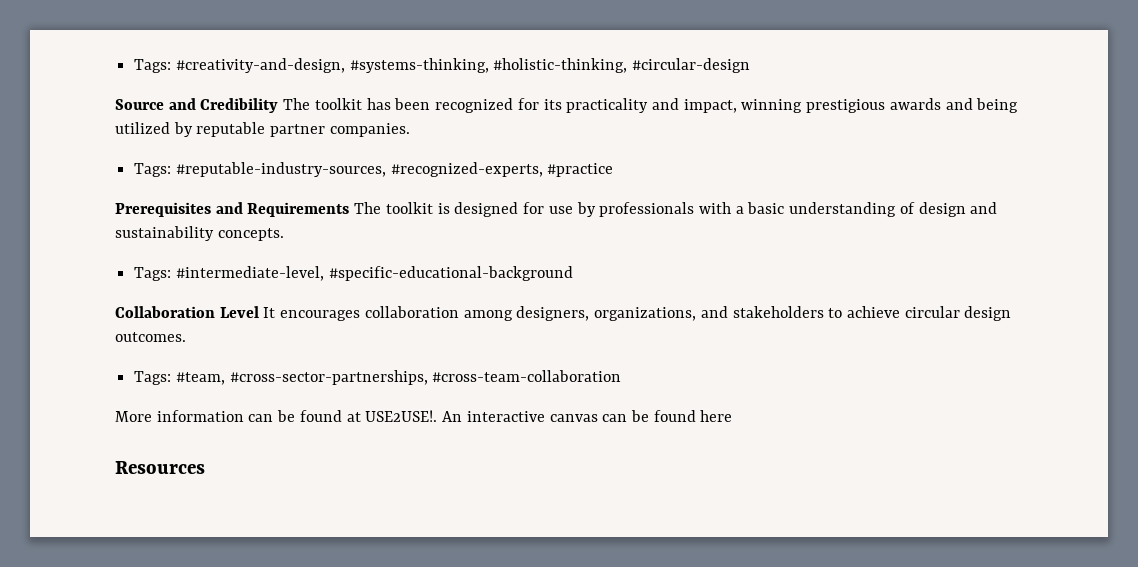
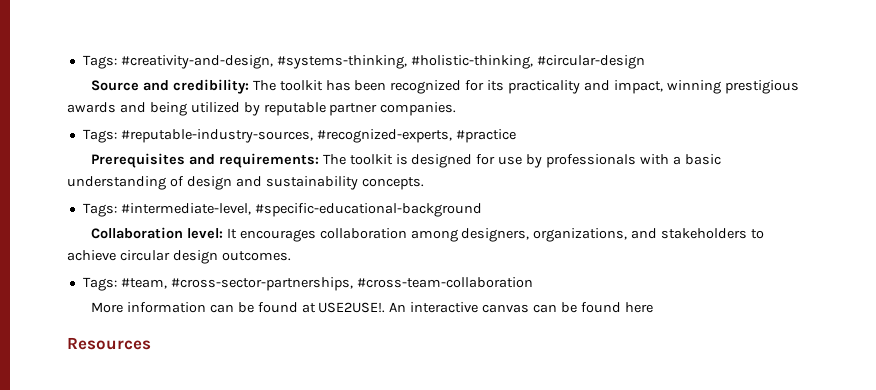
- Source and Credibility The toolkit has been recognized for its practicality and impact, winning prestigious awards and being utilized by reputable partner companies.
+ Source and credibility: The toolkit has been recognized for its practicality and impact, winning prestigious awards and being utilized by reputable partner companies.
- Prerequisites and Requirements The toolkit is designed for use by professionals with a basic understanding of design and sustainability concepts.
+ Prerequisites and requirements: The toolkit is designed for use by professionals with a basic understanding of design and sustainability concepts.
- Collaboration Level It encourages collaboration among designers, organizations, and stakeholders to achieve circular design outcomes.
+ Collaboration level: It encourages collaboration among designers, organizations, and stakeholders to achieve circular design outcomes.

